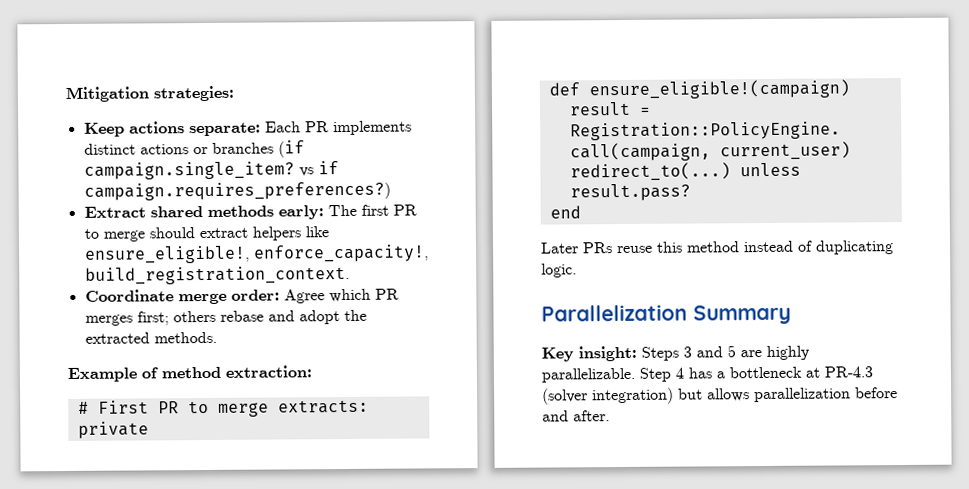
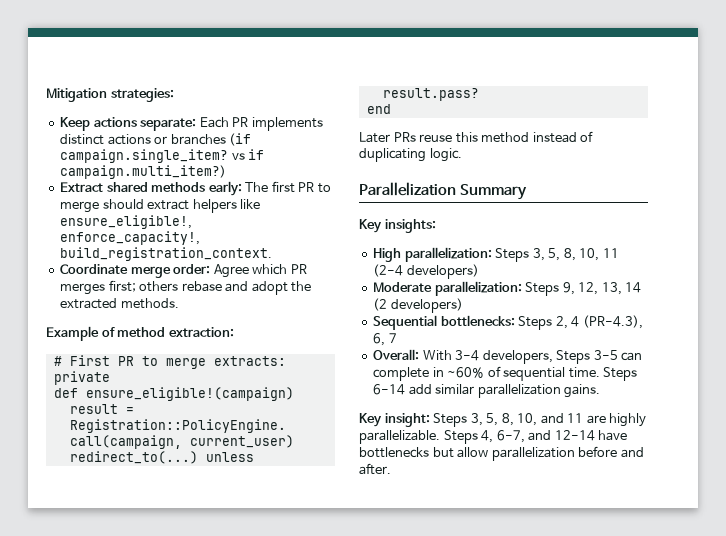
- Keep actions separate: Each PR implements distinct actions or branches (if campaign.single_item? vs if campaign.requires_preferences?)
+ Keep actions separate: Each PR implements distinct actions or branches (if campaign.single_item? vs if campaign.multi_item?)
- Key insight: Steps 3 and 5 are highly parallelizable. Step 4 has a bottleneck at PR-4.3 (solver integration) but allows parallelization before and after.
+ Key insights:
+ High parallelization: Steps 3, 5, 8, 10, 11 (2-4 developers)
+ Moderate parallelization: Steps 9, 12, 13, 14 (2 developers)
+ Sequential bottlenecks: Steps 2, 4 (PR-4.3), 6, 7
+ Overall: With 3-4 developers, Steps 3-5 can complete in ~60% of sequential time. Steps 6-14 add similar parallelization gains.
+ Key insight: Steps 3, 5, 8, 10, and 11 are highly parallelizable. Steps 4, 6-7, and 12-14 have bottlenecks but allow parallelization before and after.

